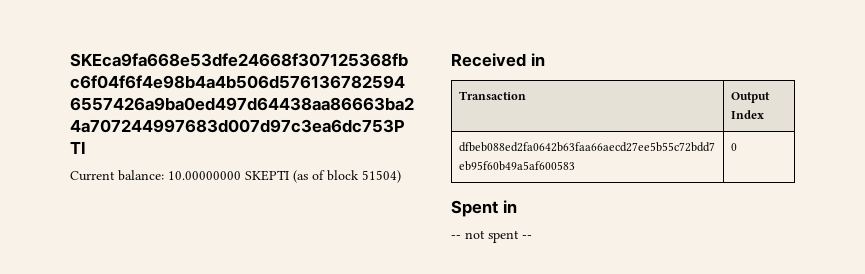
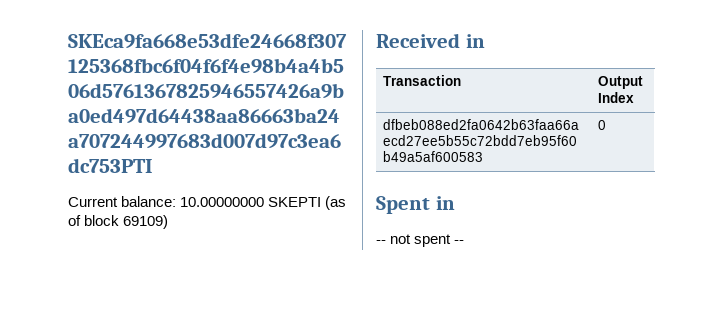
- Current balance: 10.00000000 SKEPTI (as of block 51504)
+ Current balance: 10.00000000 SKEPTI (as of block 69109)

